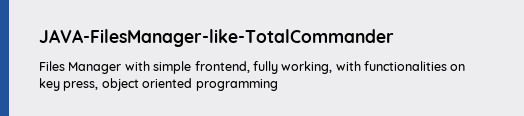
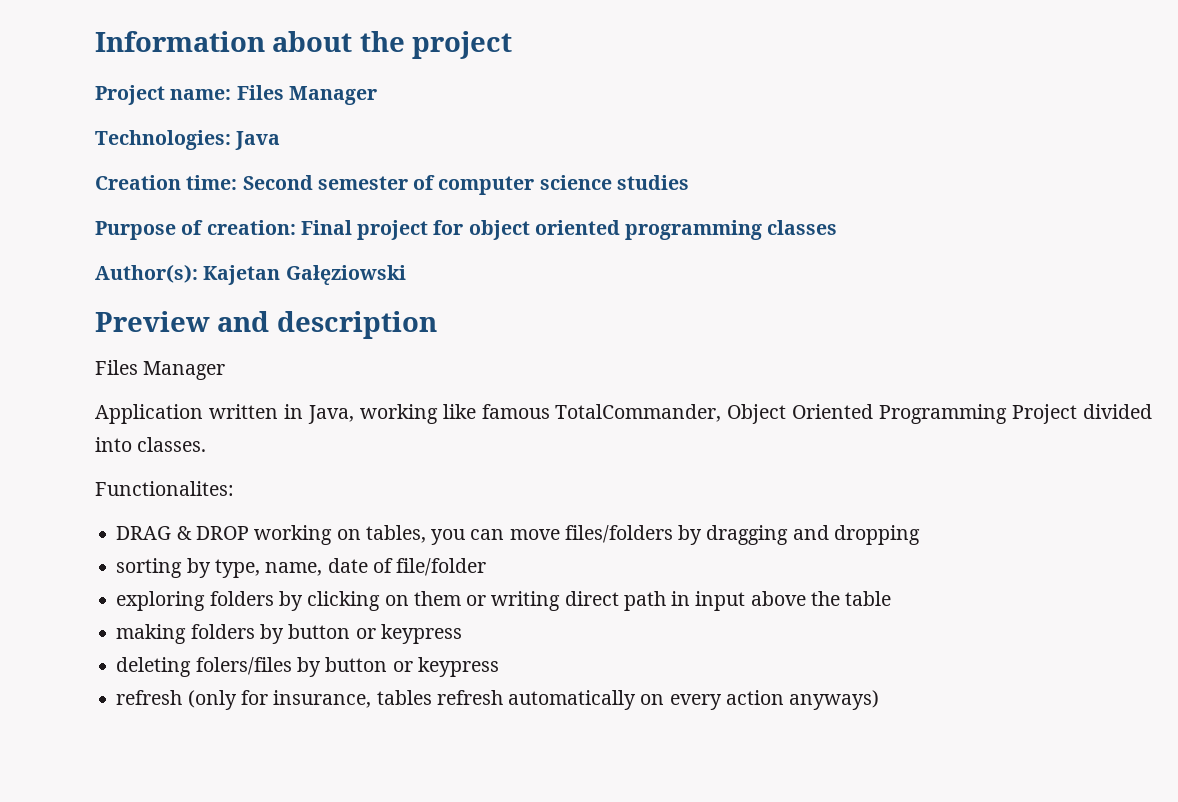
- JAVA-FilesManager-like-TotalCommander
- Files Manager with simple frontend, fully working, with functionalities on key press, object oriented programming
+ Information about the project
+ Project name: Files Manager
+ Technologies: Java
+ Creation time: Second semester of computer science studies
+ Purpose of creation: Final project for object oriented programming classes
+ Author(s): Kajetan Gałęziowski
+ Preview and description
+ Files Manager
+ Application written in Java, working like famous TotalCommander, Object Oriented Programming Project divided into classes.
+ Functionalites:
+ DRAG & DROP working on tables, you can move files/folders by dragging and dropping
+ sorting by type, name, date of file/folder
+ exploring folders by clicking on them or writing direct path in input above the table
+ making folders by button or keypress
+ deleting folers/files by button or keypress
+ refresh (only for insurance, tables refresh automatically on every action anyways)

